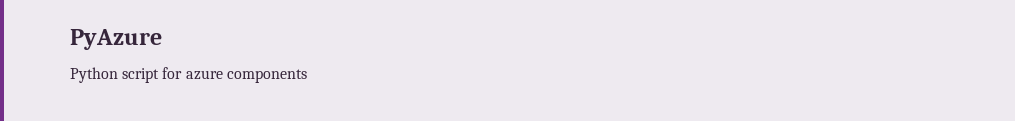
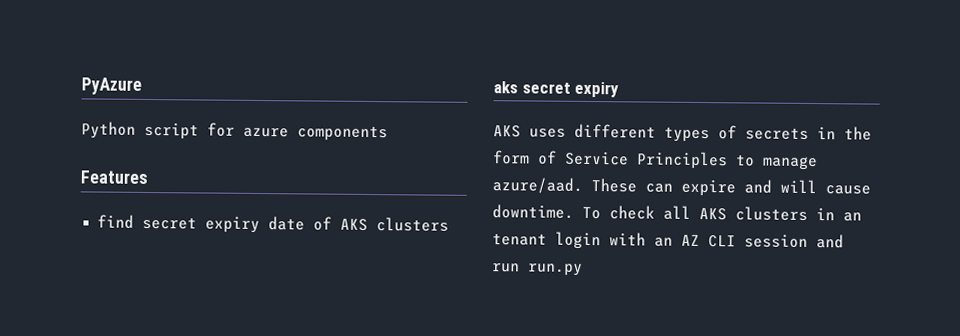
+ Features
+ find secret expiry date of AKS clusters
+ aks secret expiry
+ AKS uses different types of secrets in the form of Service Principles to manage azure/aad. These can expire and will cause downtime. To check all AKS clusters in an tenant login with an AZ CLI session and run run.py

